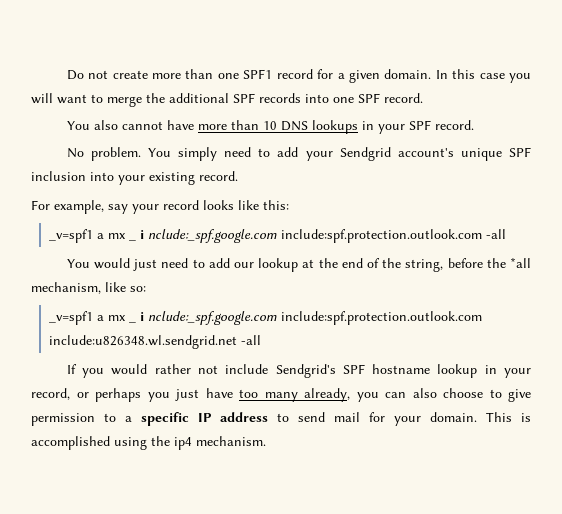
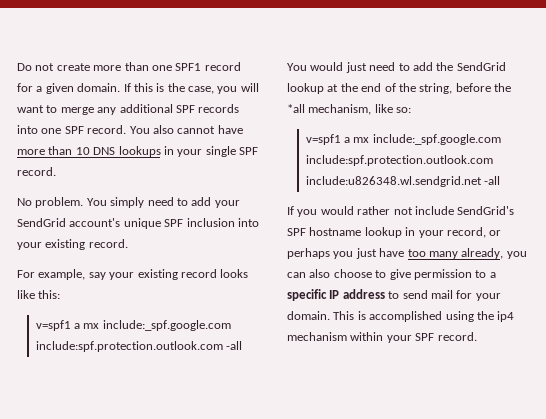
- In this case you will want to merge the additional SPF records into one SPF record.
- You also cannot have more than 10 DNS lookups in your SPF record.
+ If this is the case, you will want to merge any additional SPF records into one SPF record. You also cannot have more than 10 DNS lookups in your single SPF record.
- You simply need to add your Sendgrid account's unique SPF inclusion into your existing record.
+ You simply need to add your SendGrid account's unique SPF inclusion into your existing record.
- For example, say your record looks like this:
+ For example, say your existing record looks like this:
- _v=spf1 a mx _ i nclude:_spf.google.com include:spf.protection.outlook.com -all
+ v=spf1 a mx include:_spf.google.com include:spf.protection.outlook.com -all
- You would just need to add our lookup at the end of the string, before the *all mechanism, like so:
+ You would just need to add the SendGrid lookup at the end of the string, before the *all mechanism, like so:
- _v=spf1 a mx _ i nclude:_spf.google.com include:spf.protection.outlook.com include:u826348.wl.sendgrid.net -all
+ v=spf1 a mx include:_spf.google.com include:spf.protection.outlook.com include:u826348.wl.sendgrid.net -all
- If you would rather not include Sendgrid's SPF hostname lookup in your record, or perhaps you just have too many already, you can also choose to give permission to a specific IP address to send mail for your domain.
+ If you would rather not include SendGrid's SPF hostname lookup in your record, or perhaps you just have too many already, you can also choose to give permission to a specific IP address to send mail for your domain.
- This is accomplished using the ip4 mechanism.
+ This is accomplished using the ip4 mechanism within your SPF record.

